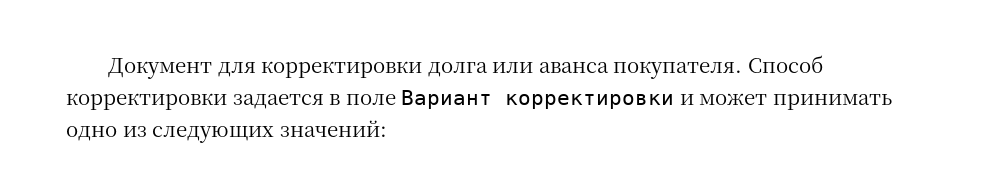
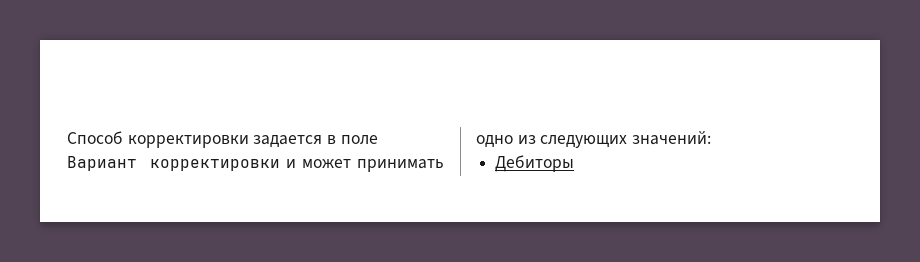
- Документ для корректировки долга или аванса покупателя.
+ Дебиторы

